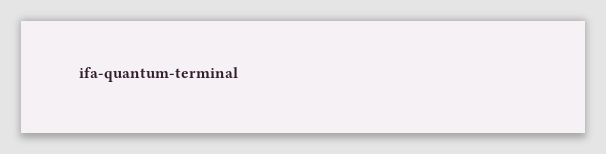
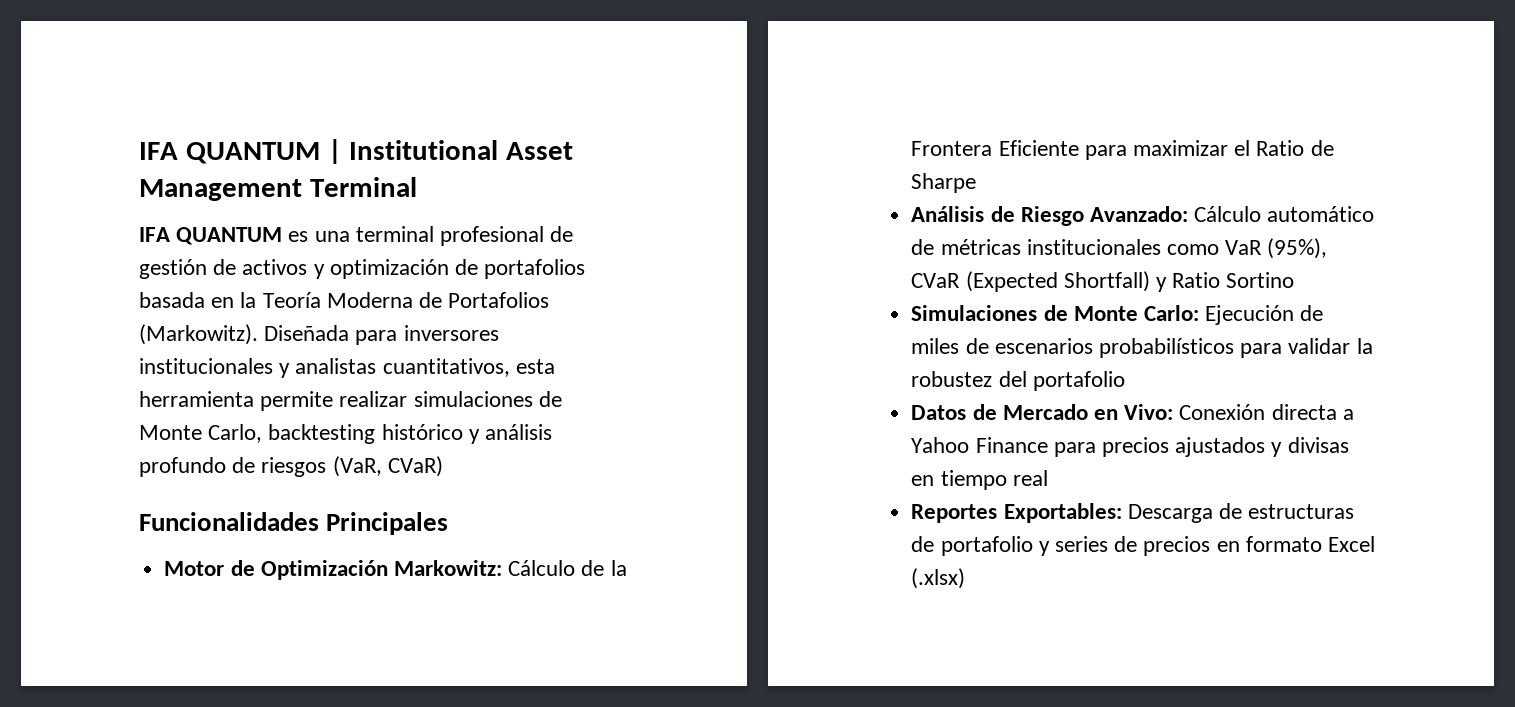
- ifa-quantum-terminal
+ IFA QUANTUM | Institutional Asset Management Terminal
+ IFA QUANTUM es una terminal profesional de gestión de activos y optimización de portafolios basada en la Teoría Moderna de Portafolios (Markowitz). Diseñada para inversores institucionales y analistas cuantitativos, esta herramienta permite realizar simulaciones de Monte Carlo, backtesting histórico y análisis profundo de riesgos (VaR, CVaR)
+ Funcionalidades Principales
+ Motor de Optimización Markowitz: Cálculo de la Frontera Eficiente para maximizar el Ratio de Sharpe
+ Análisis de Riesgo Avanzado: Cálculo automático de métricas institucionales como VaR (95%), CVaR (Expected Shortfall) y Ratio Sortino
+ Simulaciones de Monte Carlo: Ejecución de miles de escenarios probabilísticos para validar la robustez del portafolio
+ Datos de Mercado en Vivo: Conexión directa a Yahoo Finance para precios ajustados y divisas en tiempo real
+ Reportes Exportables: Descarga de estructuras de portafolio y series de precios en formato Excel (.xlsx)

